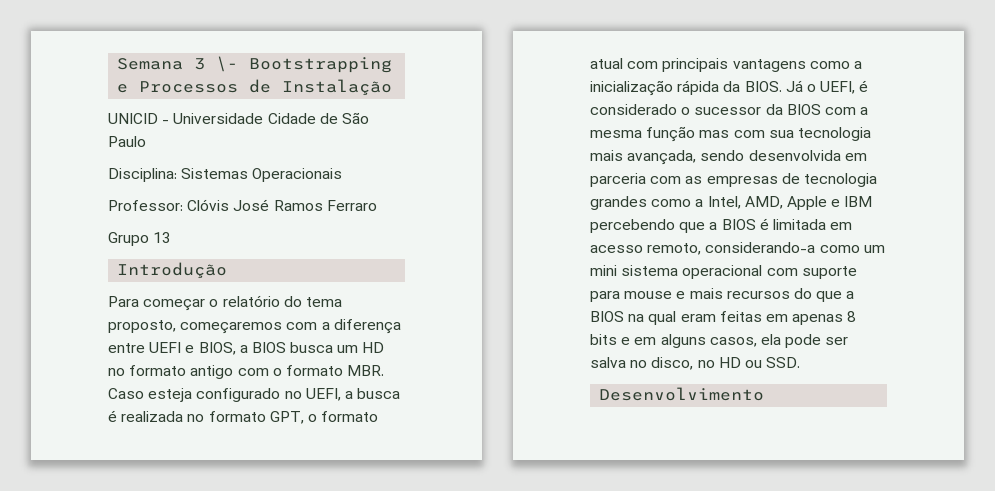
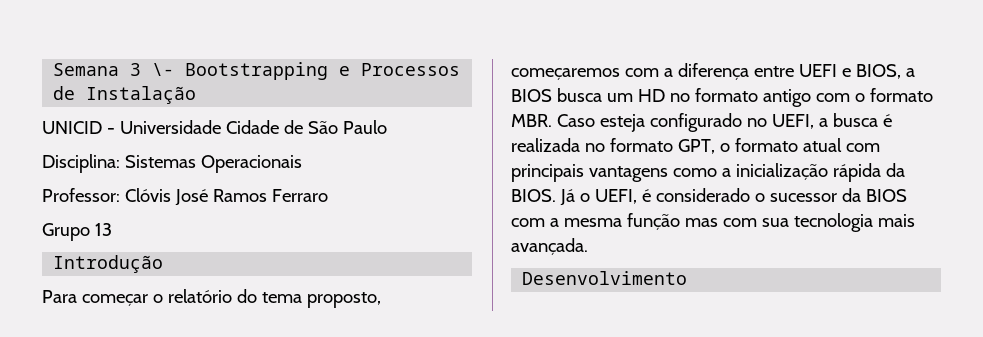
- Já o UEFI, é considerado o sucessor da BIOS com a mesma função mas com sua tecnologia mais avançada, sendo desenvolvida em parceria com as empresas de tecnologia grandes como a Intel, AMD, Apple e IBM percebendo que a BIOS é limitada em acesso remoto, considerando-a como um mini sistema operacional com suporte para mouse e mais recursos do que a BIOS na qual eram feitas em apenas 8 bits e em alguns casos, ela pode ser salva no disco, no HD ou SSD.
+ Já o UEFI, é considerado o sucessor da BIOS com a mesma função mas com sua tecnologia mais avançada.

